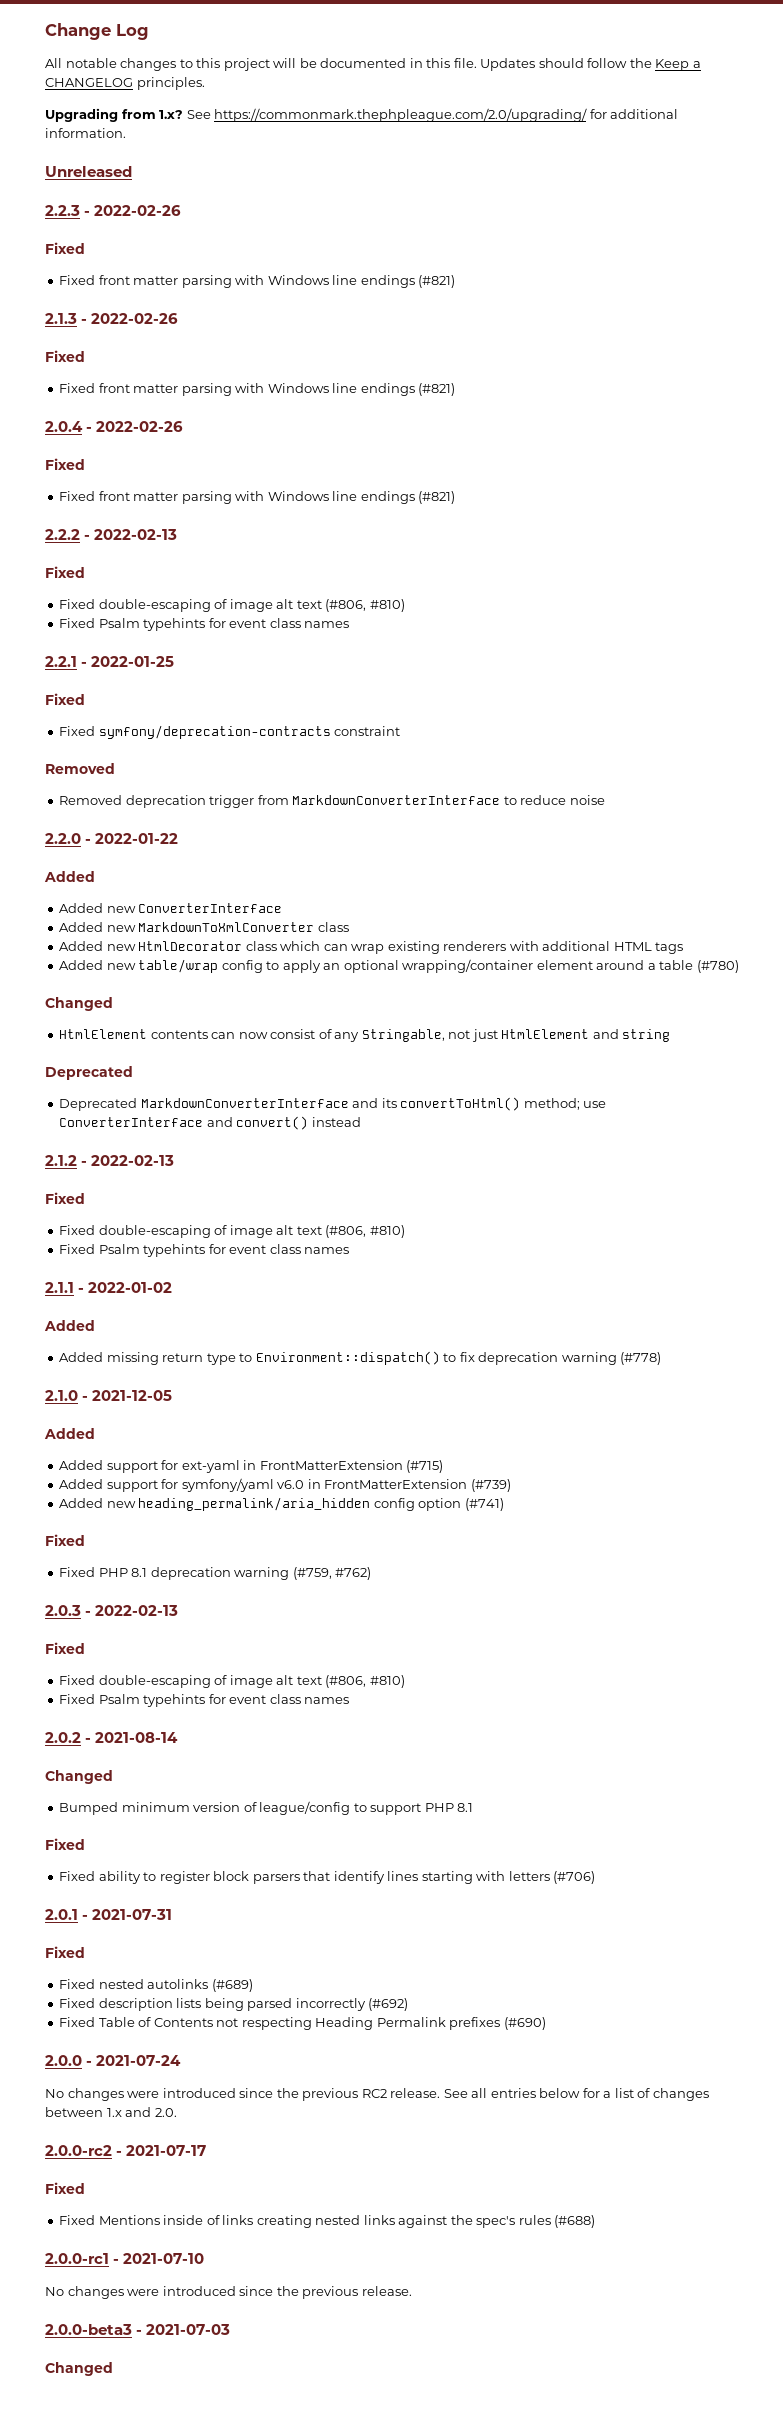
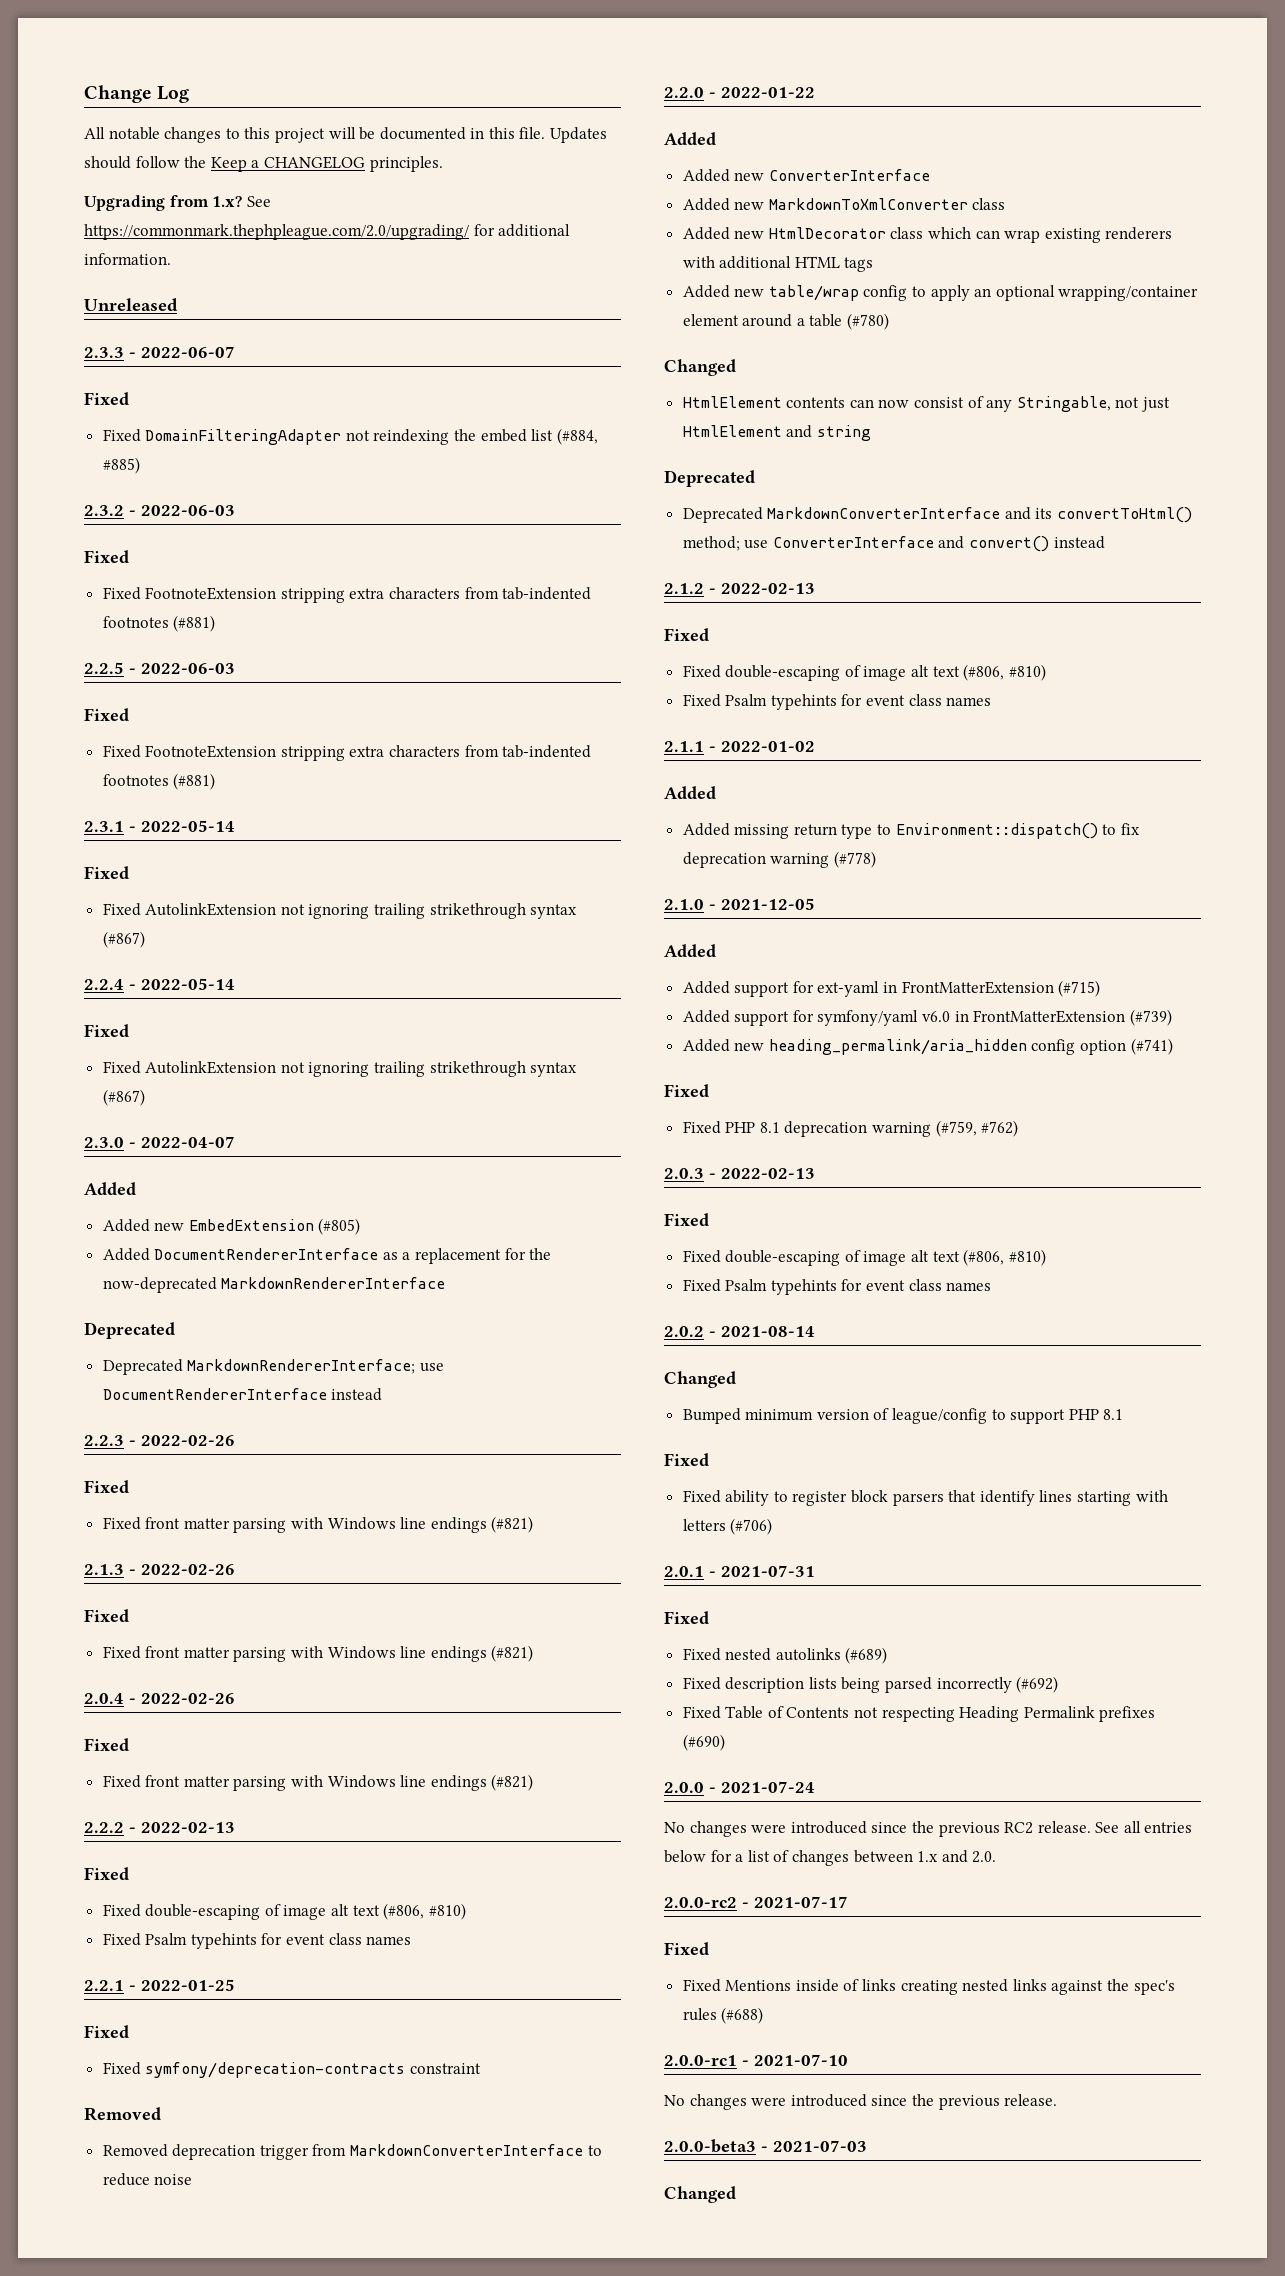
+ 2.3.3 - 2022-06-07
+ Fixed
+ Fixed DomainFilteringAdapter not reindexing the embed list (#884, #885)
+ 2.3.2 - 2022-06-03
+ Fixed
+ Fixed FootnoteExtension stripping extra characters from tab-indented footnotes (#881)
+ 2.2.5 - 2022-06-03
+ Fixed
+ Fixed FootnoteExtension stripping extra characters from tab-indented footnotes (#881)
+ 2.3.1 - 2022-05-14
+ Fixed
+ Fixed AutolinkExtension not ignoring trailing strikethrough syntax (#867)
+ 2.2.4 - 2022-05-14
+ Fixed
+ Fixed AutolinkExtension not ignoring trailing strikethrough syntax (#867)
+ 2.3.0 - 2022-04-07
+ Added
+ Added new EmbedExtension (#805)
+ Added DocumentRendererInterface as a replacement for the now-deprecated MarkdownRendererInterface
+ Deprecated
+ Deprecated MarkdownRendererInterface; use DocumentRendererInterface instead

